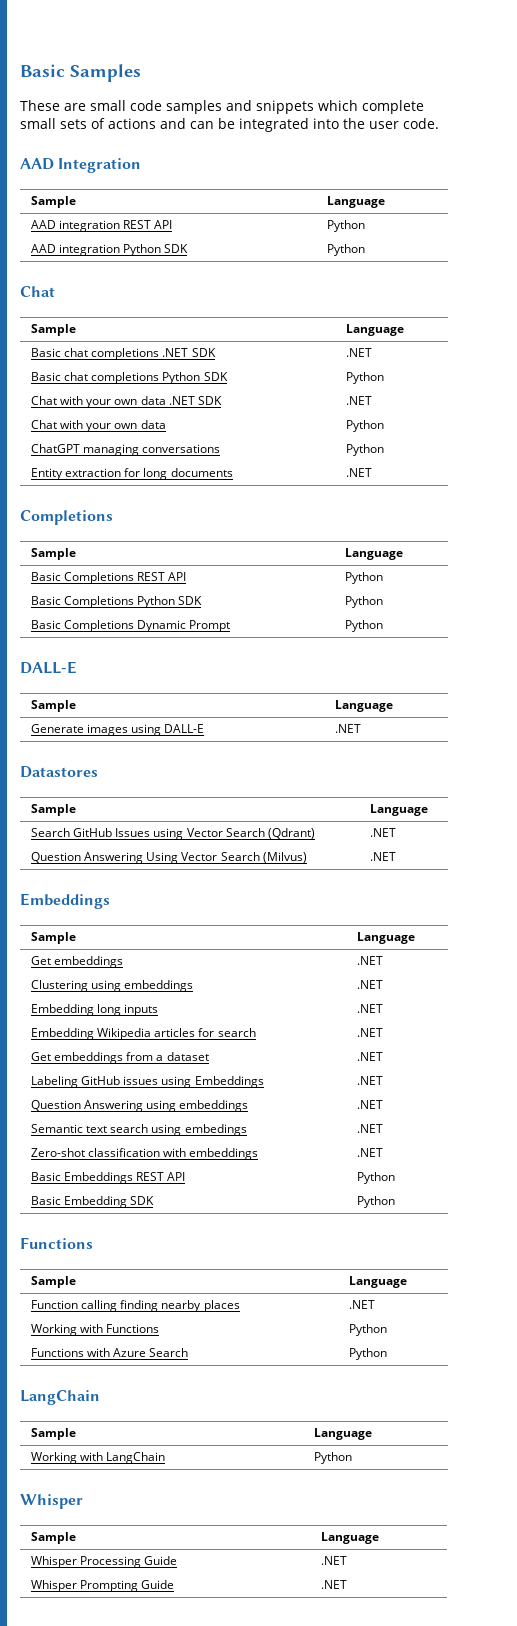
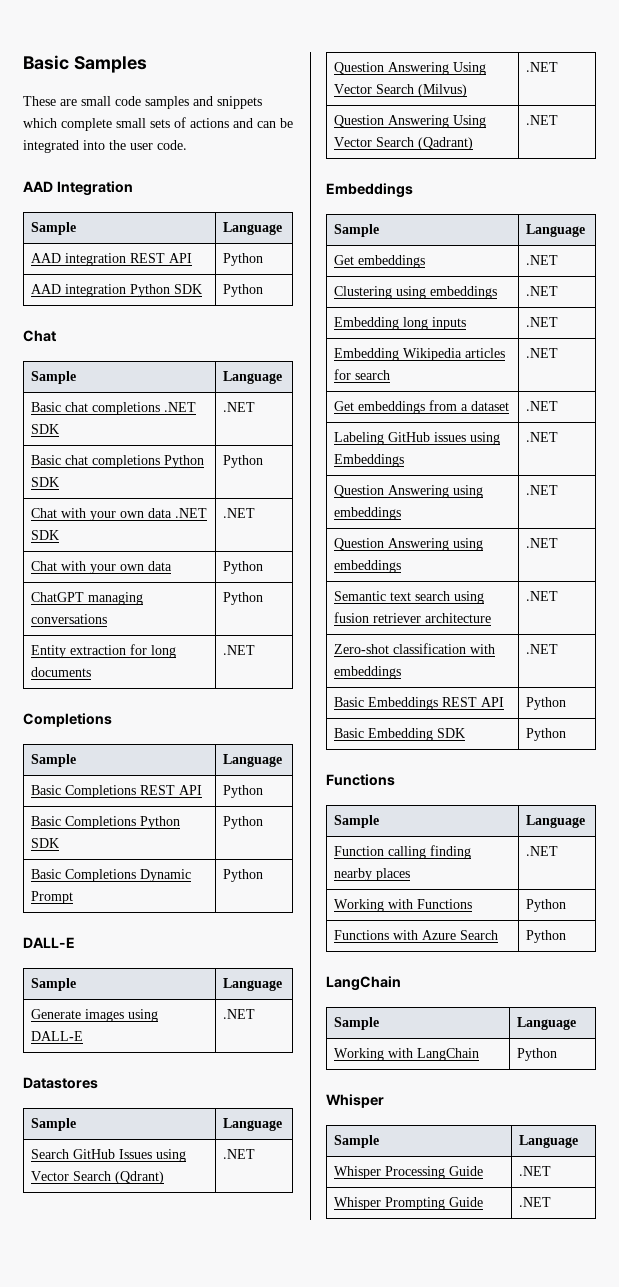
+ Question Answering Using Vector Search (Qadrant) | .NET
  Labeling GitHub issues using Embeddings | .NET
+ Question Answering using embeddings | .NET
- Semantic text search using embedings | .NET
+ Semantic text search using fusion retriever architecture | .NET

